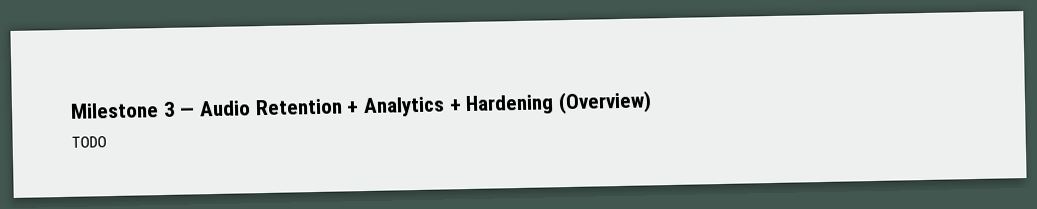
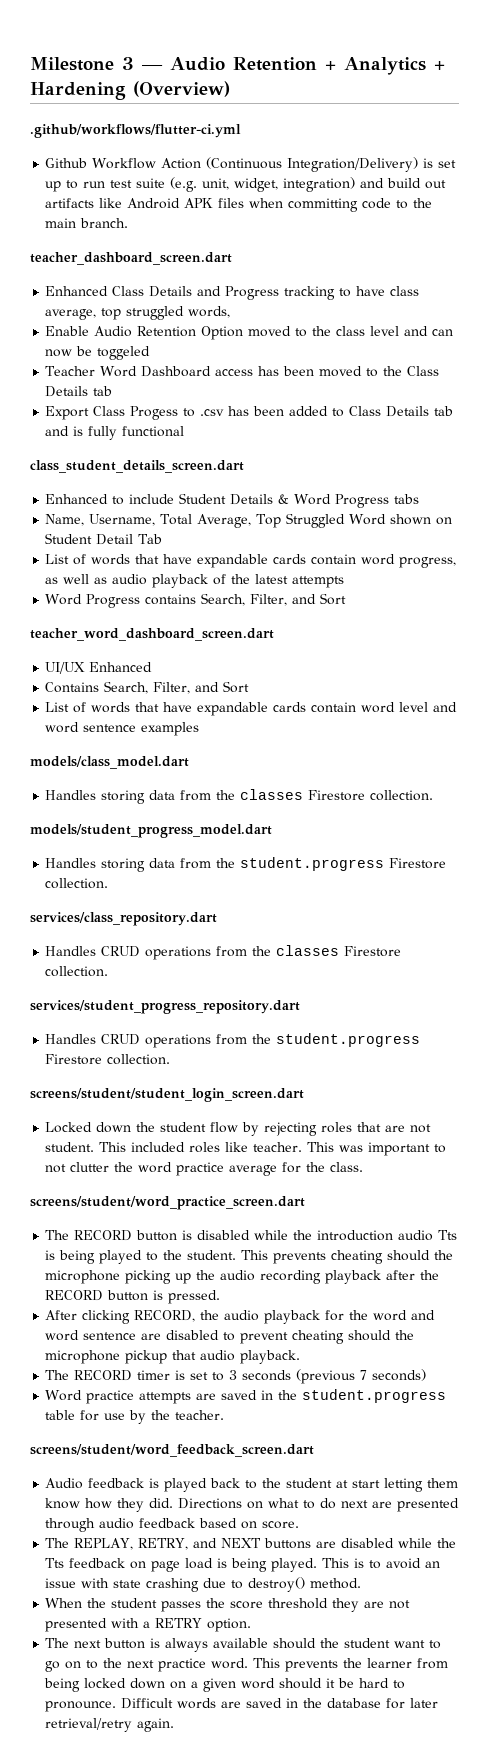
- TODO
+ .github/workflows/flutter-ci.yml
+ Github Workflow Action (Continuous Integration/Delivery) is set up to run test suite (e.g. unit, widget, integration) and build out artifacts like Android APK files when committing code to the main branch.
+ teacher_dashboard_screen.dart
+ Enhanced Class Details and Progress tracking to have class average, top struggled words,
+ Enable Audio Retention Option moved to the class level and can now be toggeled
+ Teacher Word Dashboard access has been moved to the Class Details tab
+ Export Class Progess to .csv has been added to Class Details tab and is fully functional
+ class_student_details_screen.dart
+ Enhanced to include Student Details & Word Progress tabs
+ Name, Username, Total Average, Top Struggled Word shown on Student Detail Tab
+ List of words that have expandable cards contain word progress, as well as audio playback of the latest attempts
+ Word Progress contains Search, Filter, and Sort
+ teacher_word_dashboard_screen.dart
+ UI/UX Enhanced
+ Contains Search, Filter, and Sort
+ List of words that have expandable cards contain word level and word sentence examples
+ models/class_model.dart
+ Handles storing data from the classes Firestore collection.
+ models/student_progress_model.dart
+ Handles storing data from the student.progress Firestore collection.
+ services/class_repository.dart
+ Handles CRUD operations from the classes Firestore collection.
+ services/student_progress_repository.dart
+ Handles CRUD operations from the student.progress Firestore collection.
+ screens/student/student_login_screen.dart
+ Locked down the student flow by rejecting roles that are not student. This included roles like teacher. This was important to not clutter the word practice average for the class.
+ screens/student/word_practice_screen.dart
+ The RECORD button is disabled while the introduction audio Tts is being played to the student. This prevents cheating should the microphone picking up the audio recording playback after the RECORD button is pressed.
+ After clicking RECORD, the audio playback for the word and word sentence are disabled to prevent cheating should the microphone pickup that audio playback.
+ The RECORD timer is set to 3 seconds (previous 7 seconds)
+ Word practice attempts are saved in the student.progress table for use by the teacher.
+ screens/student/word_feedback_screen.dart
+ Audio feedback is played back to the student at start letting them know how they did. Directions on what to do next are presented through audio feedback based on score.
+ The REPLAY, RETRY, and NEXT buttons are disabled while the Tts feedback on page load is being played. This is to avoid an issue with state crashing due to destroy() method.
+ When the student passes the score threshold they are not presented with a RETRY option.
+ The next button is always available should the student want to go on to the next practice word. This prevents the learner from being locked down on a given word should it be hard to pronounce. Difficult words are saved in the database for later retrieval/retry again.

